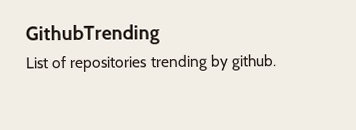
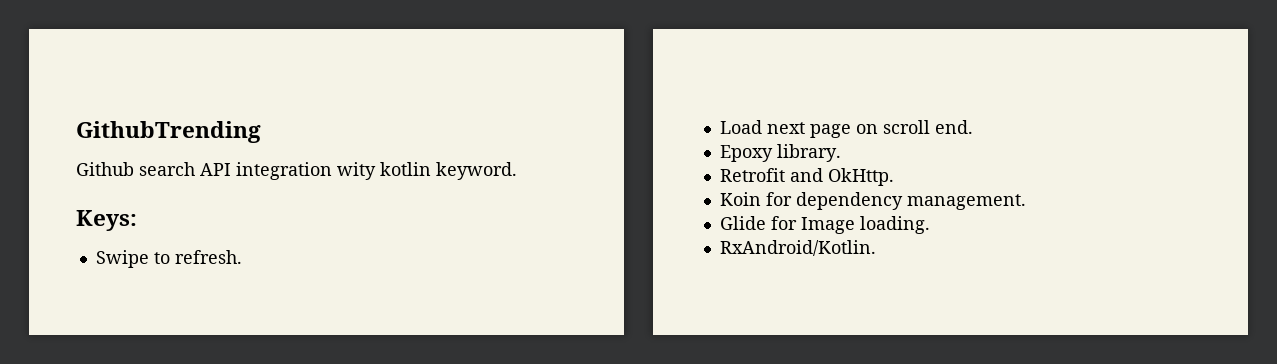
- List of repositories trending by github.
+ Github search API integration wity kotlin keyword.
+ Keys:
+ Swipe to refresh.
+ Load next page on scroll end.
+ Epoxy library.
+ Retrofit and OkHttp.
+ Koin for dependency management.
+ Glide for Image loading.
+ RxAndroid/Kotlin.

